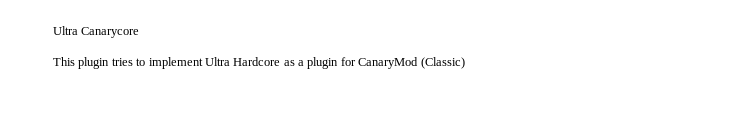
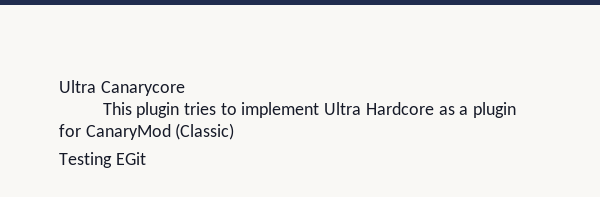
+ Testing EGit

